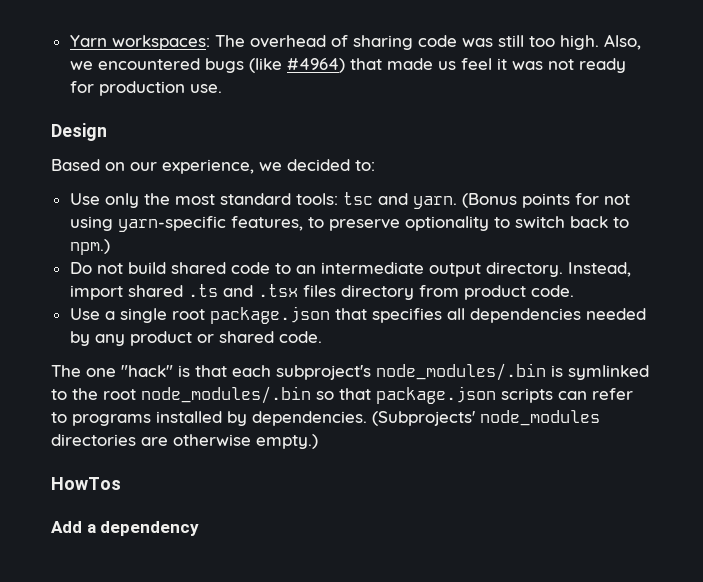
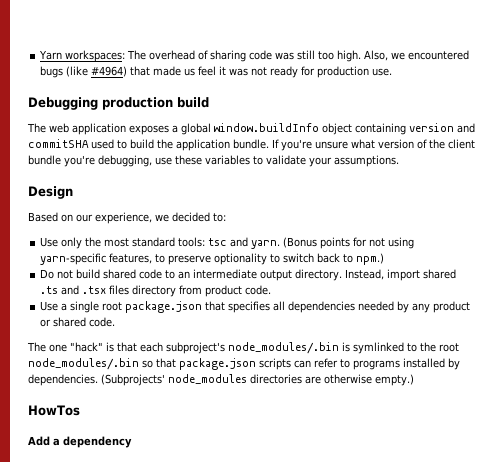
+ Debugging production build
+ The web application exposes a global window.buildInfo object containing version and commitSHA used to build the application bundle. If you're unsure what version of the client bundle you're debugging, use these variables to validate your assumptions.

